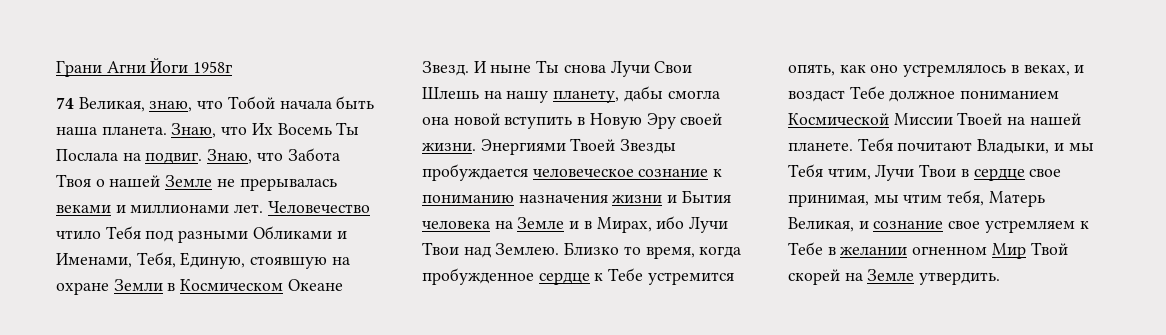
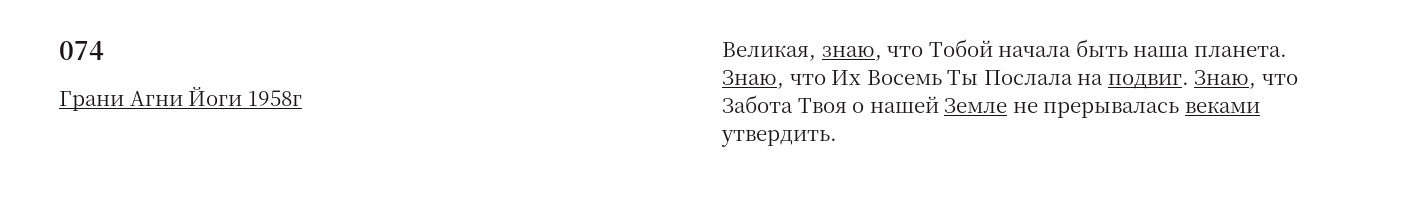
+ 074
- 74 Великая, знаю, что Тобой начала быть наша планета.
+ Великая, знаю, что Тобой начала быть наша планета.
- Знаю, что Забота Твоя о нашей Земле не прерывалась веками и миллионами лет. Человечество чтило Тебя под разными Обликами и Именами, Тебя, Единую, стоявшую на охране Земли в Космическом Океане Звезд. И ныне Ты снова Лучи Свои Шлешь на нашу планету, дабы смогла она новой вступить в Новую Эру своей жизни. Энергиями Твоей Звезды пробуждается человеческое сознание к пониманию назначения жизни и Бытия человека на Земле и в Мирах, ибо Лучи Твои над Землею. Близко то время, когда пробужденное сердце к Тебе устремится опять, как оно устремлялось в веках, и воздаст Тебе должное пониманием Космической Миссии Твоей на нашей планете. Тебя почитают Владыки, и мы Тебя чтим, Лучи Твои в сердце свое принимая, мы чтим тебя, Матерь Великая, и сознание свое устремляем к Тебе в желании огненном Мир Твой скорей на Земле утвердить.
+ Знаю, что Забота Твоя о нашей Земле не прерывалась веками утвердить.

